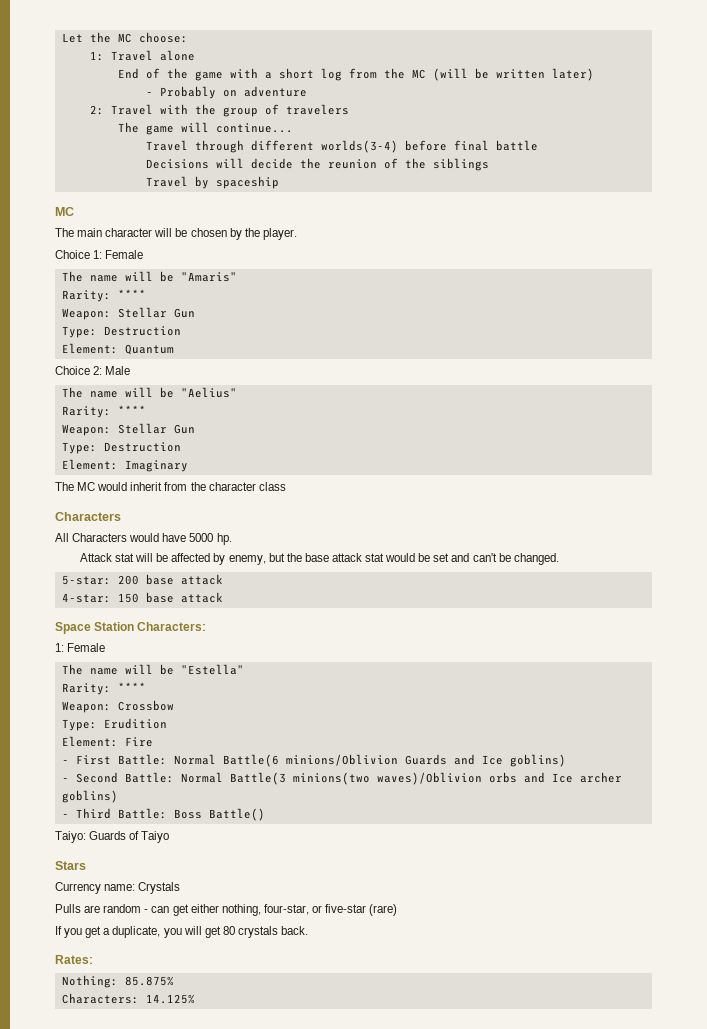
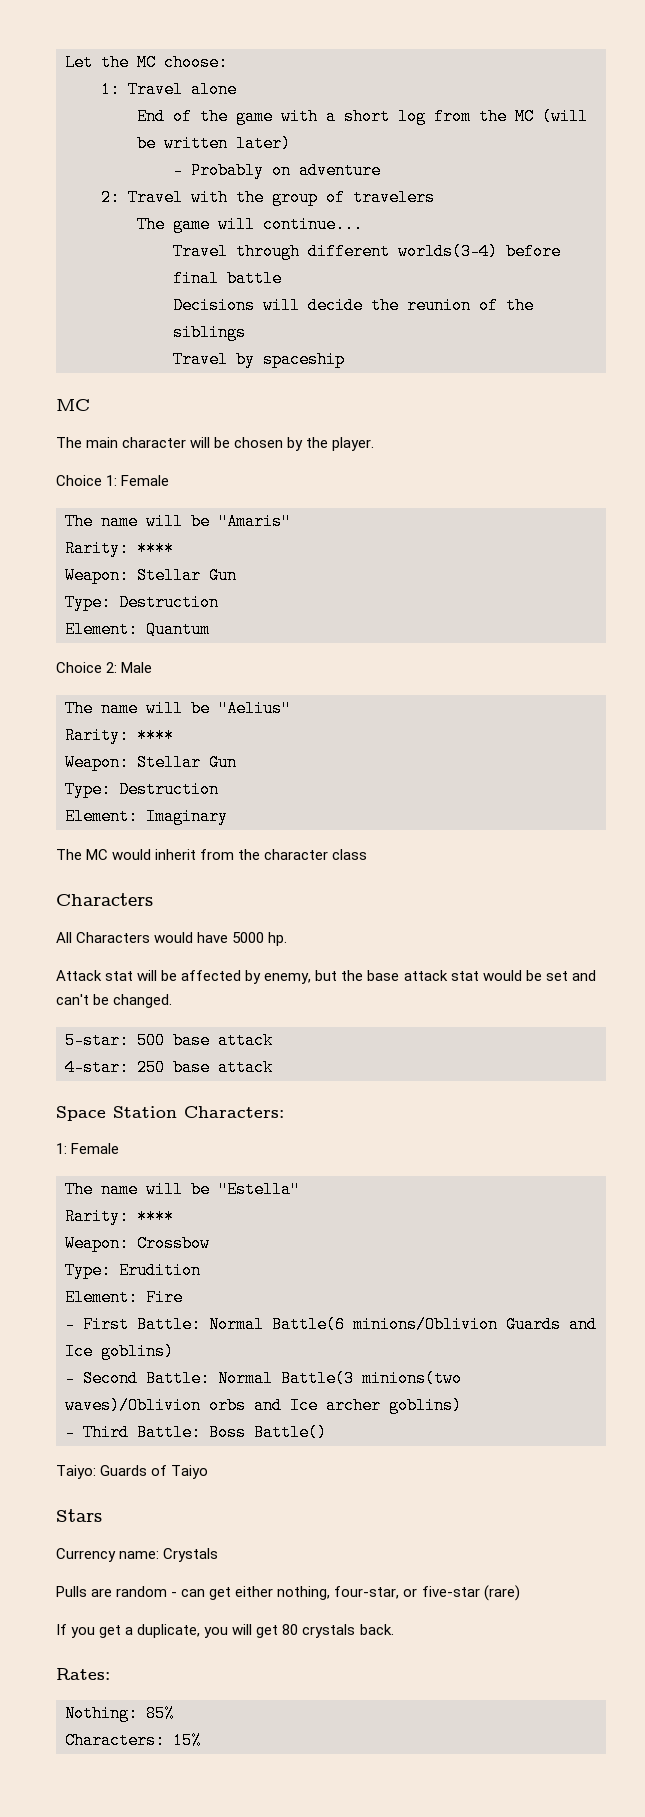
- 5-star: 200 base attack
+ 5-star: 500 base attack
- 4-star: 150 base attack
+ 4-star: 250 base attack
- Nothing: 85.875%
- Characters: 14.125%
+ Nothing: 85%
+ Characters: 15%

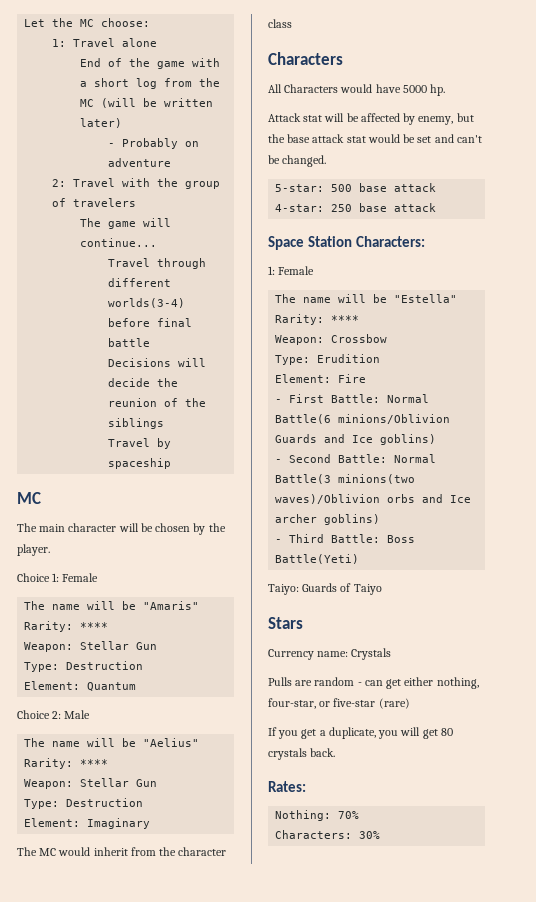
- - Third Battle: Boss Battle()
+ - Third Battle: Boss Battle(Yeti)
- Nothing: 85%
- Characters: 15%
+ Nothing: 70%
+ Characters: 30%

